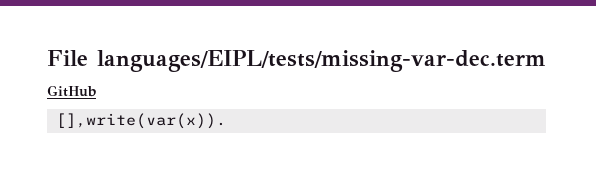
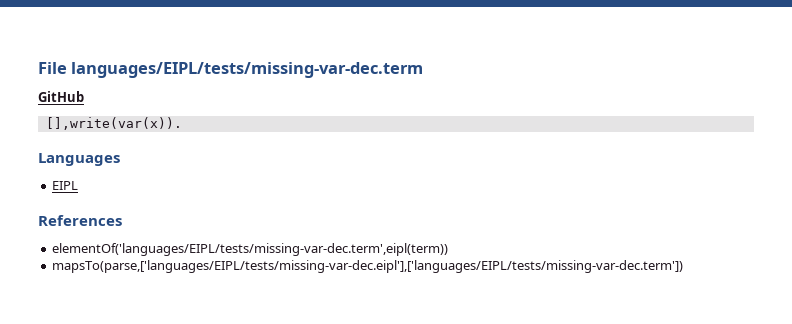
+ Languages
+ EIPL
+ References
+ elementOf('languages/EIPL/tests/missing-var-dec.term',eipl(term))
+ mapsTo(parse,['languages/EIPL/tests/missing-var-dec.eipl'],['languages/EIPL/tests/missing-var-dec.term'])

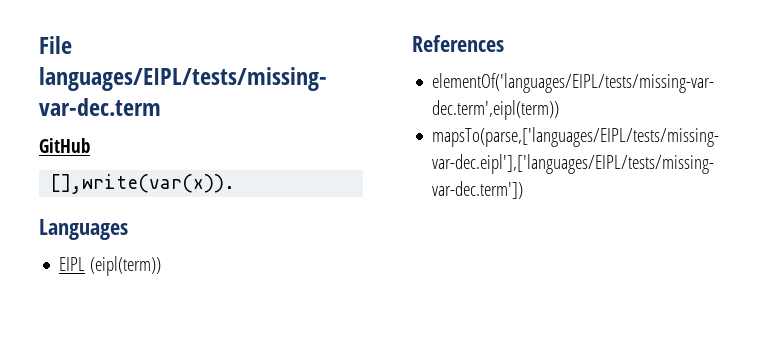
- EIPL
+ EIPL (eipl(term))

